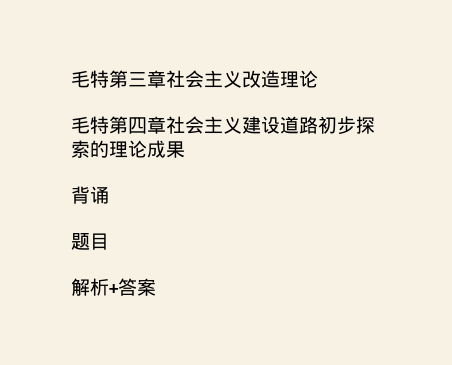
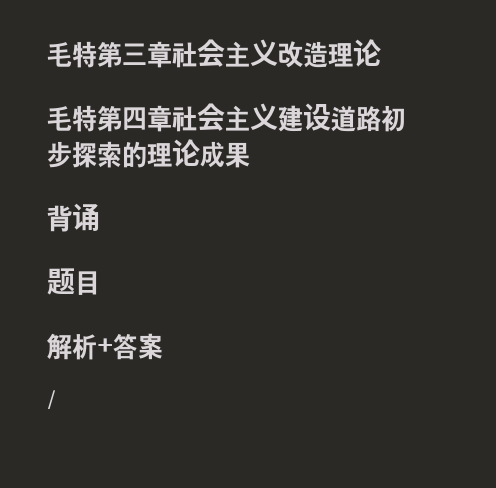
+ /

